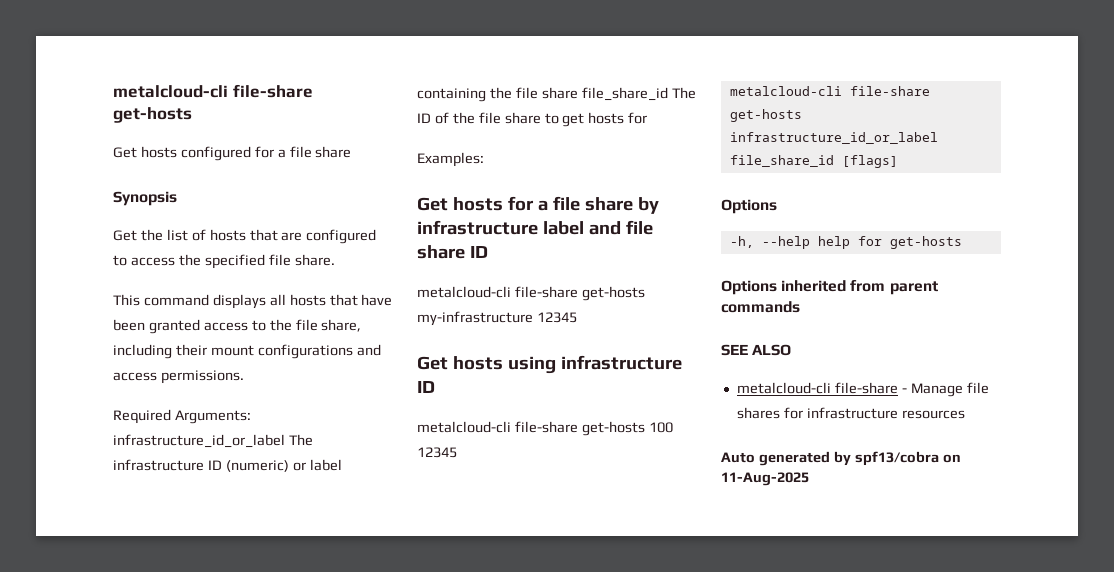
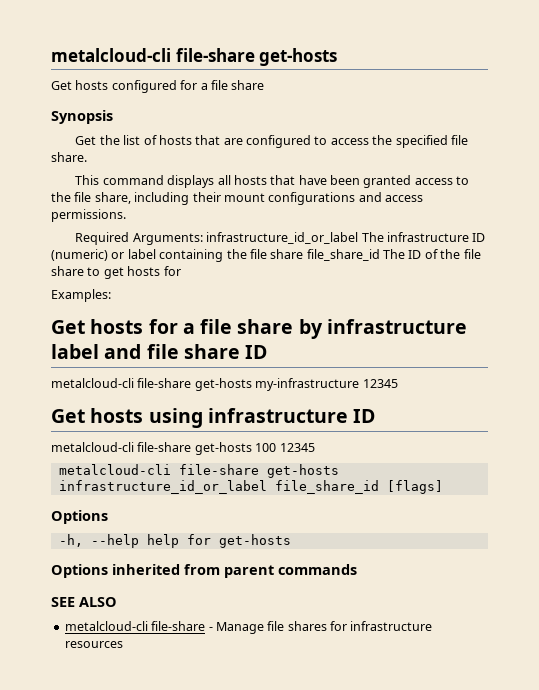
- Auto generated by spf13/cobra on 11-Aug-2025

